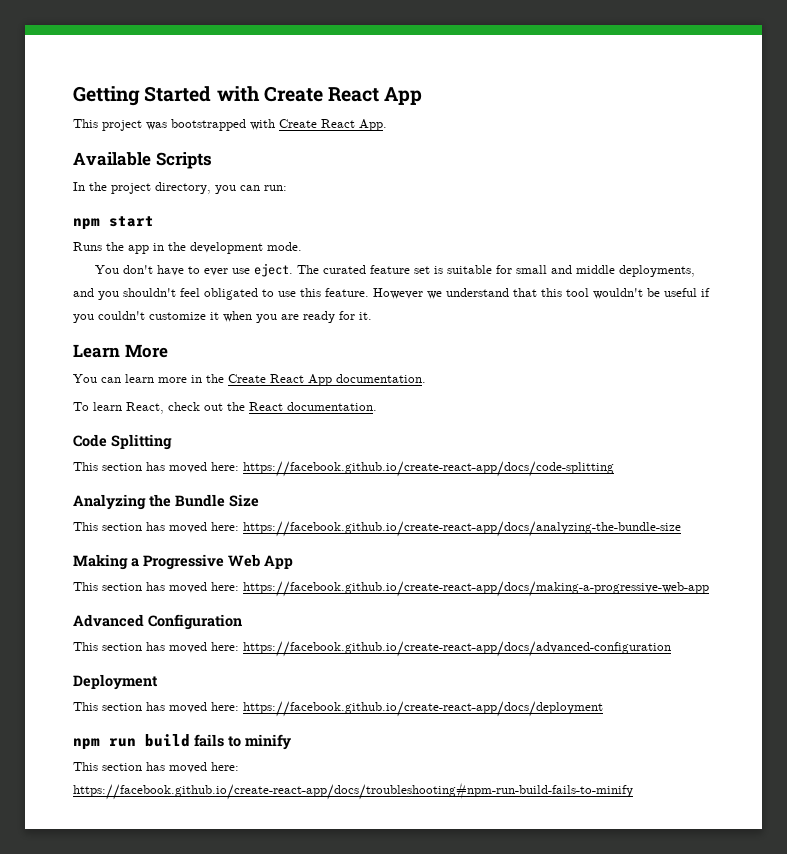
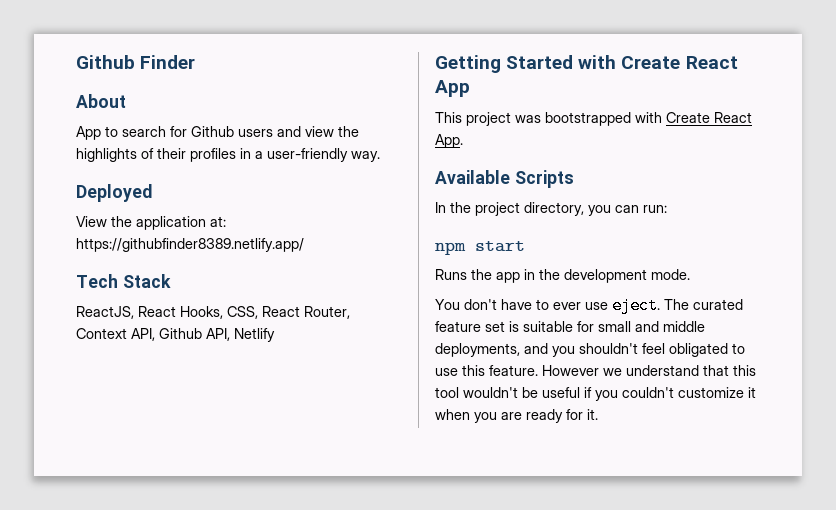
+ Github Finder
+ About
+ App to search for Github users and view the highlights of their profiles in a user-friendly way.
+ Deployed
+ View the application at: https://githubfinder8389.netlify.app/
+ Tech Stack
+ ReactJS, React Hooks, CSS, React Router, Context API, Github API, Netlify
- Learn More
- You can learn more in the Create React App documentation.
- To learn React, check out the React documentation.
- Code Splitting
- This section has moved here: https://facebook.github.io/create-react-app/docs/code-splitting
- Analyzing the Bundle Size
- This section has moved here: https://facebook.github.io/create-react-app/docs/analyzing-the-bundle-size
- Making a Progressive Web App
- This section has moved here: https://facebook.github.io/create-react-app/docs/making-a-progressive-web-app
- Advanced Configuration
- This section has moved here: https://facebook.github.io/create-react-app/docs/advanced-configuration
- Deployment
- This section has moved here: https://facebook.github.io/create-react-app/docs/deployment
- npm run build fails to minify
- This section has moved here: https://facebook.github.io/create-react-app/docs/troubleshooting#npm-run-build-fails-to-minify

